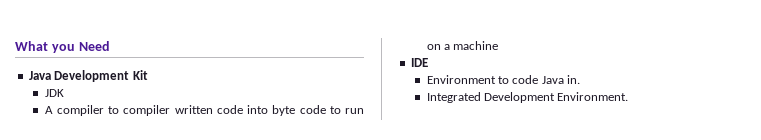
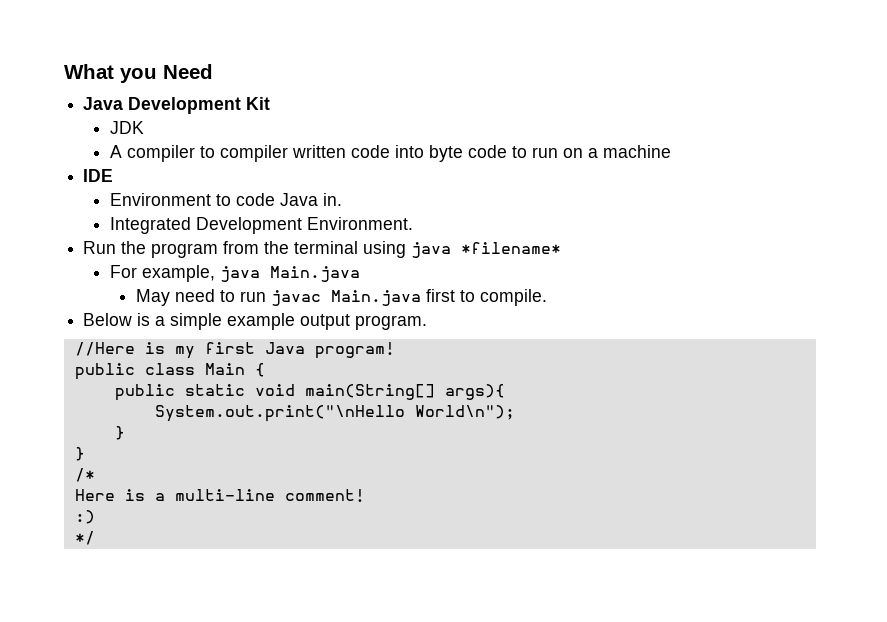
+ Run the program from the terminal using java *filename*
+ For example, java Main.java
+ May need to run javac Main.java first to compile.
+ Below is a simple example output program.
+ //Here is my first Java program!
+ public class Main {
+ public static void main(String[] args){
+ System.out.print("\nHello World\n");
+ }
+ }
+ /*
+ Here is a multi-line comment!
+ :)
+ */

